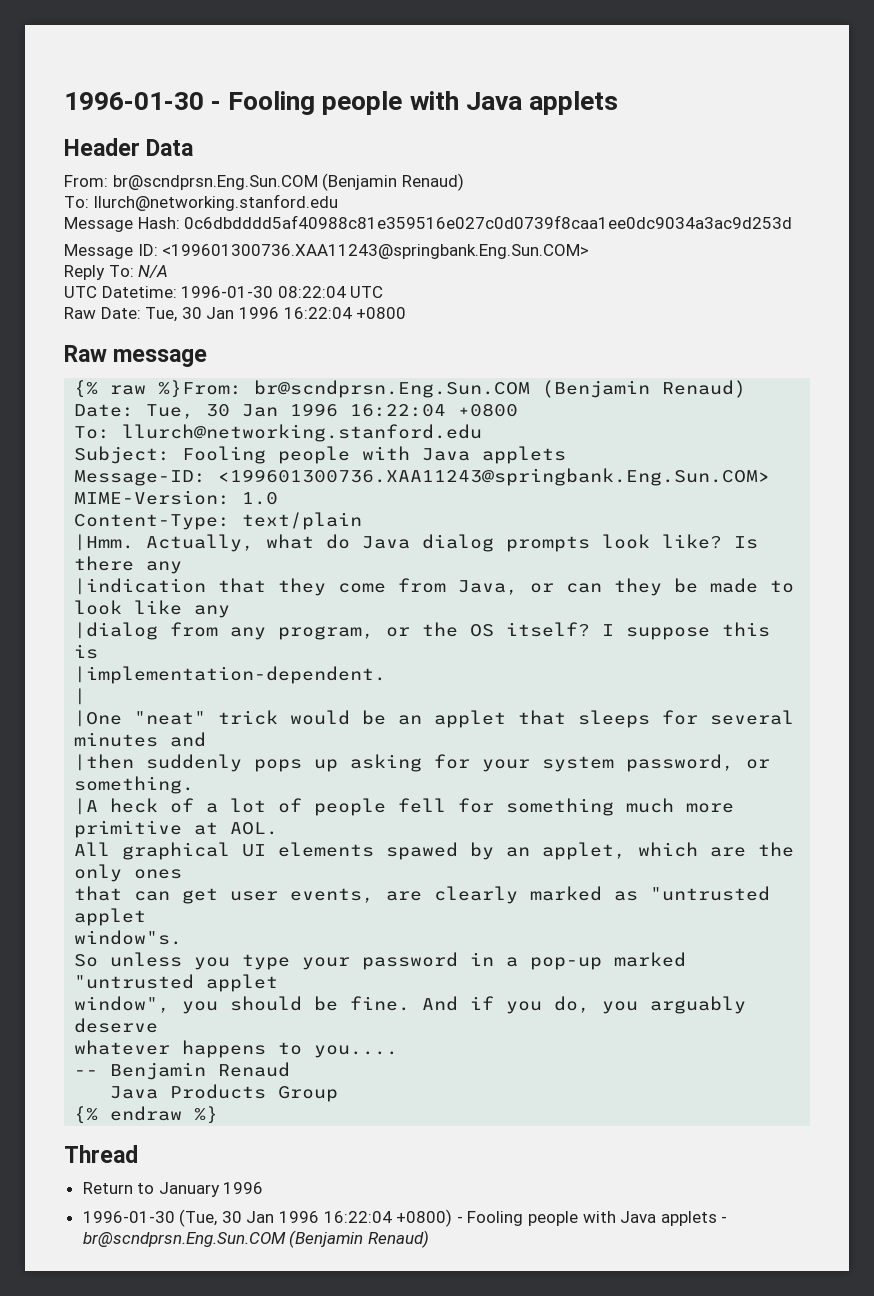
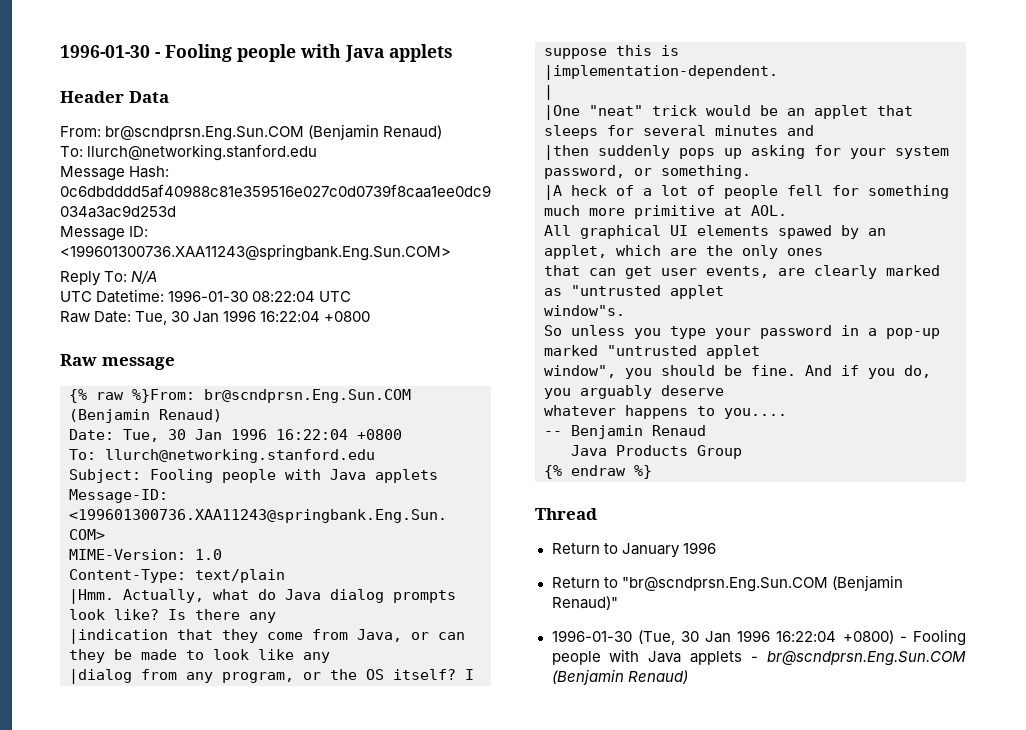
+ Return to "br@scndprsn.Eng.Sun.COM (Benjamin Renaud)"

